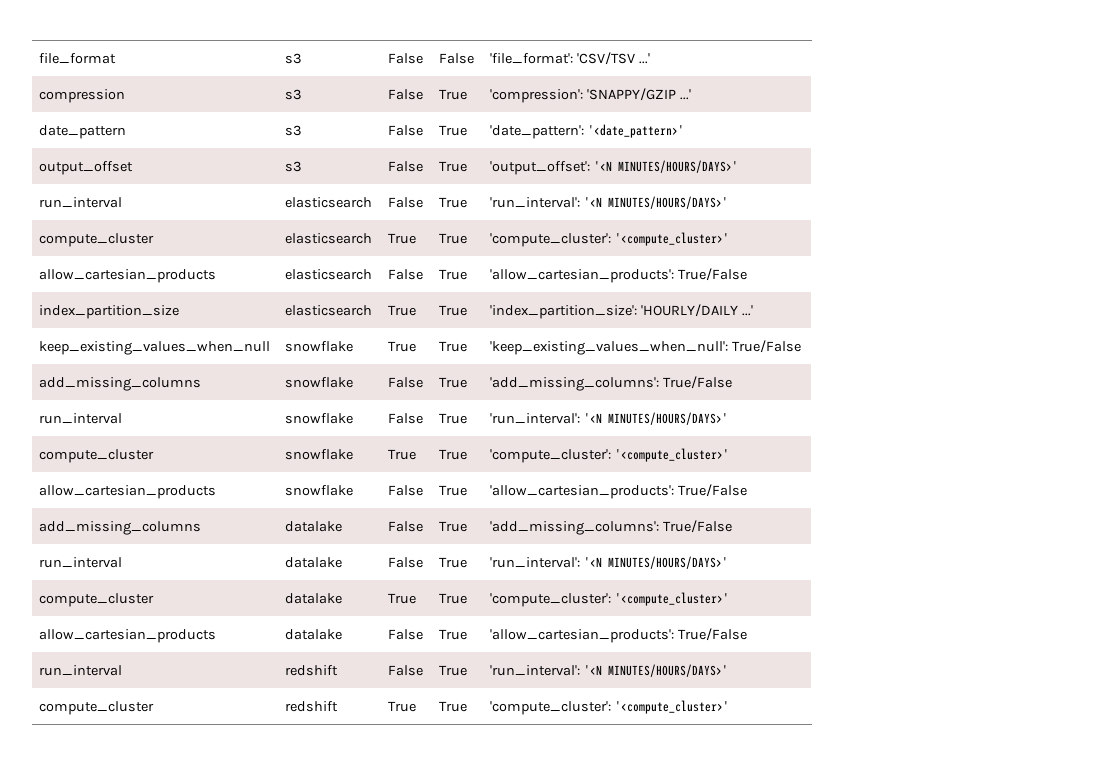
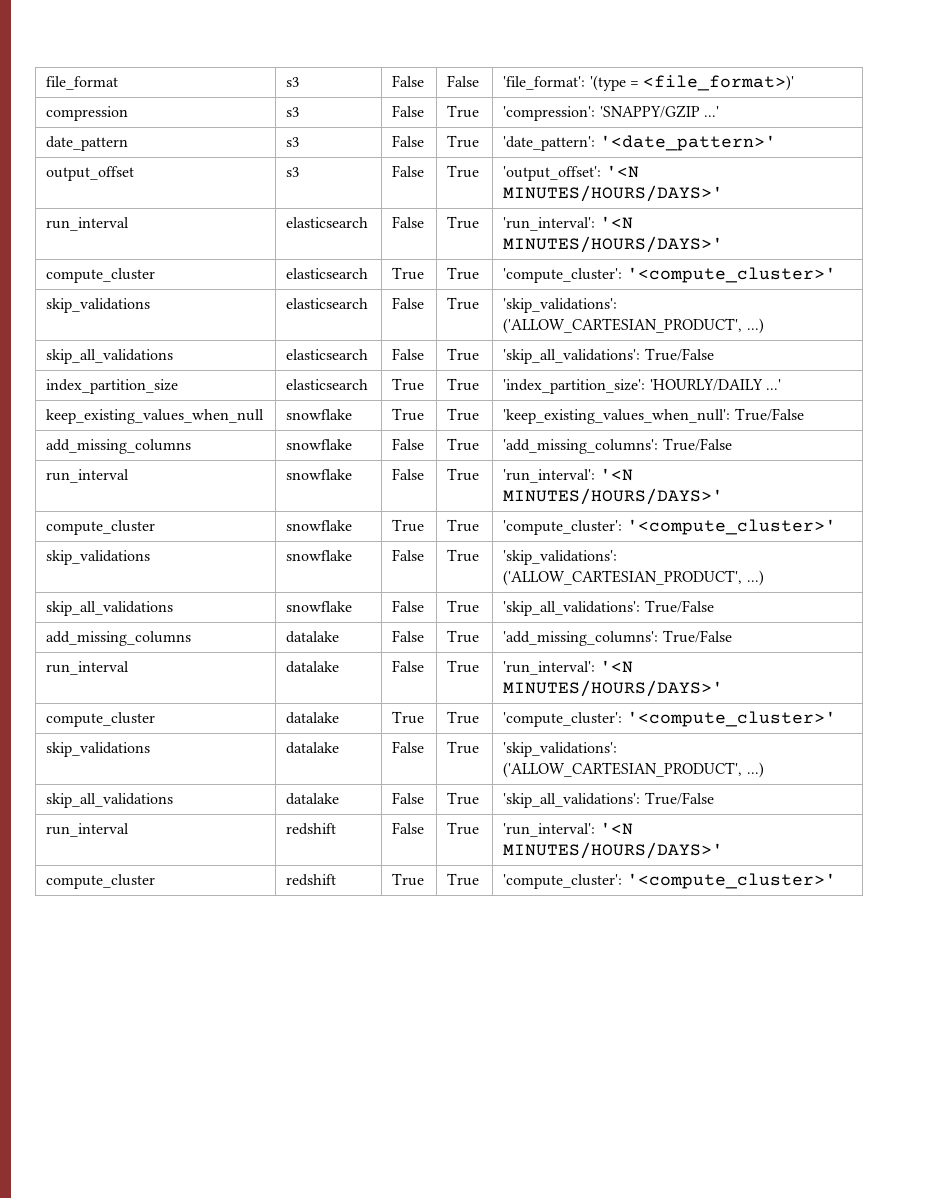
- file_format | s3 | False | False | 'file_format': 'CSV/TSV ...'
+ file_format | s3 | False | False | 'file_format': '(type = <file_format>)'
- allow_cartesian_products | elasticsearch | False | True | 'allow_cartesian_products': True/False
+ skip_validations | elasticsearch | False | True | 'skip_validations': ('ALLOW_CARTESIAN_PRODUCT', ...)
+ skip_all_validations | elasticsearch | False | True | 'skip_all_validations': True/False
- allow_cartesian_products | snowflake | False | True | 'allow_cartesian_products': True/False
+ skip_validations | snowflake | False | True | 'skip_validations': ('ALLOW_CARTESIAN_PRODUCT', ...)
+ skip_all_validations | snowflake | False | True | 'skip_all_validations': True/False
- allow_cartesian_products | datalake | False | True | 'allow_cartesian_products': True/False
+ skip_validations | datalake | False | True | 'skip_validations': ('ALLOW_CARTESIAN_PRODUCT', ...)
+ skip_all_validations | datalake | False | True | 'skip_all_validations': True/False

